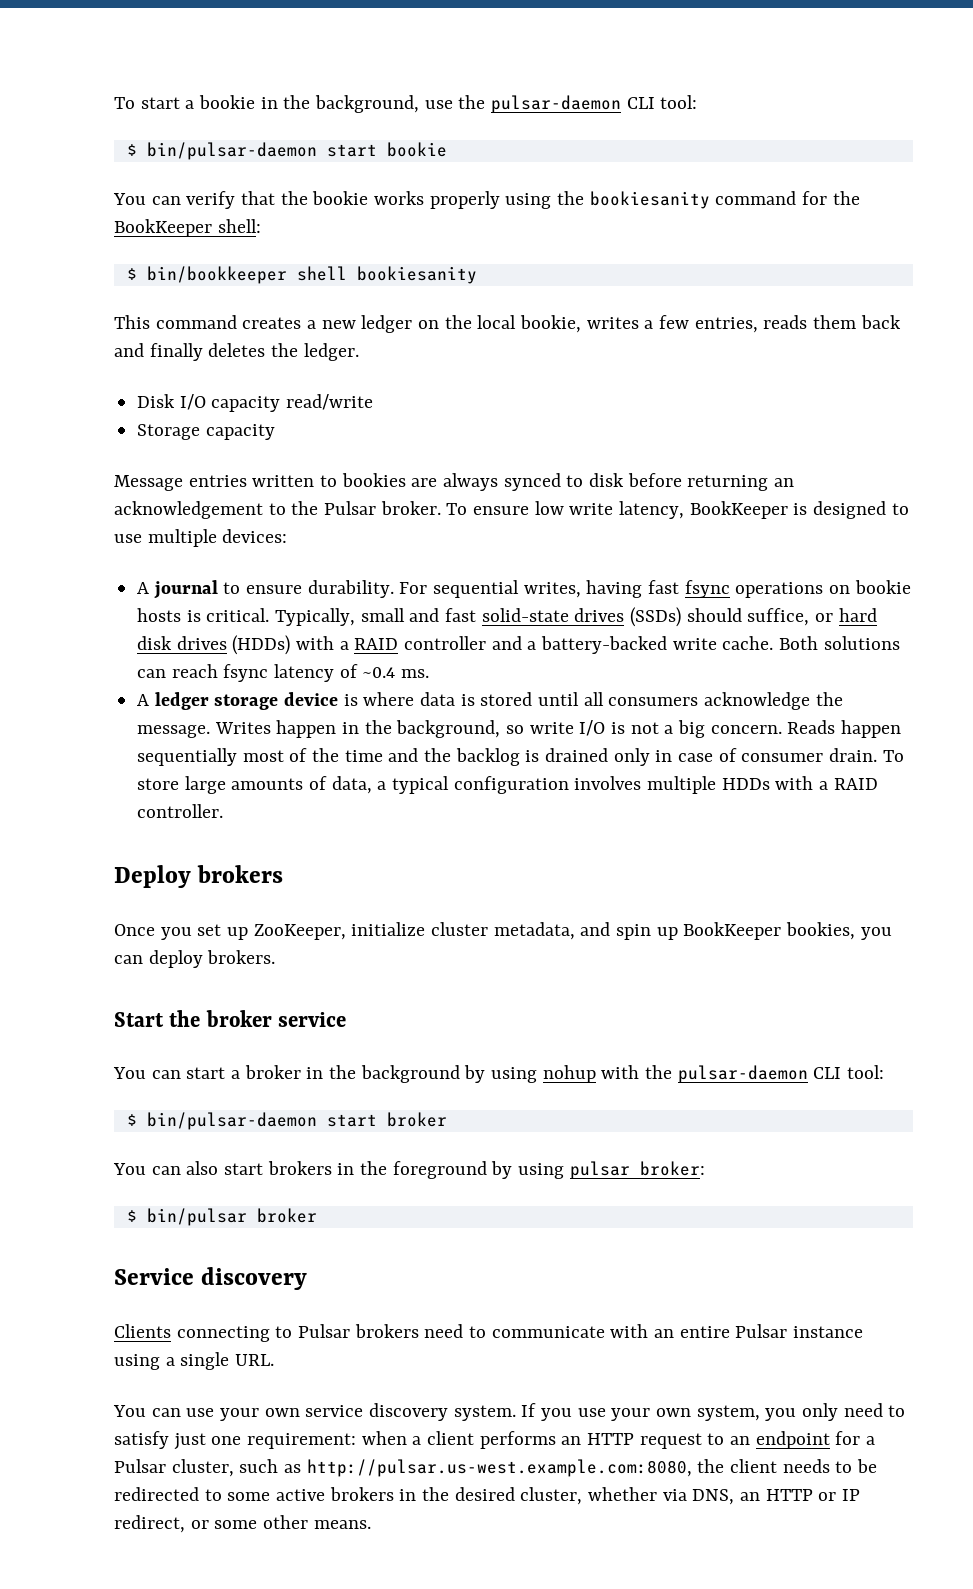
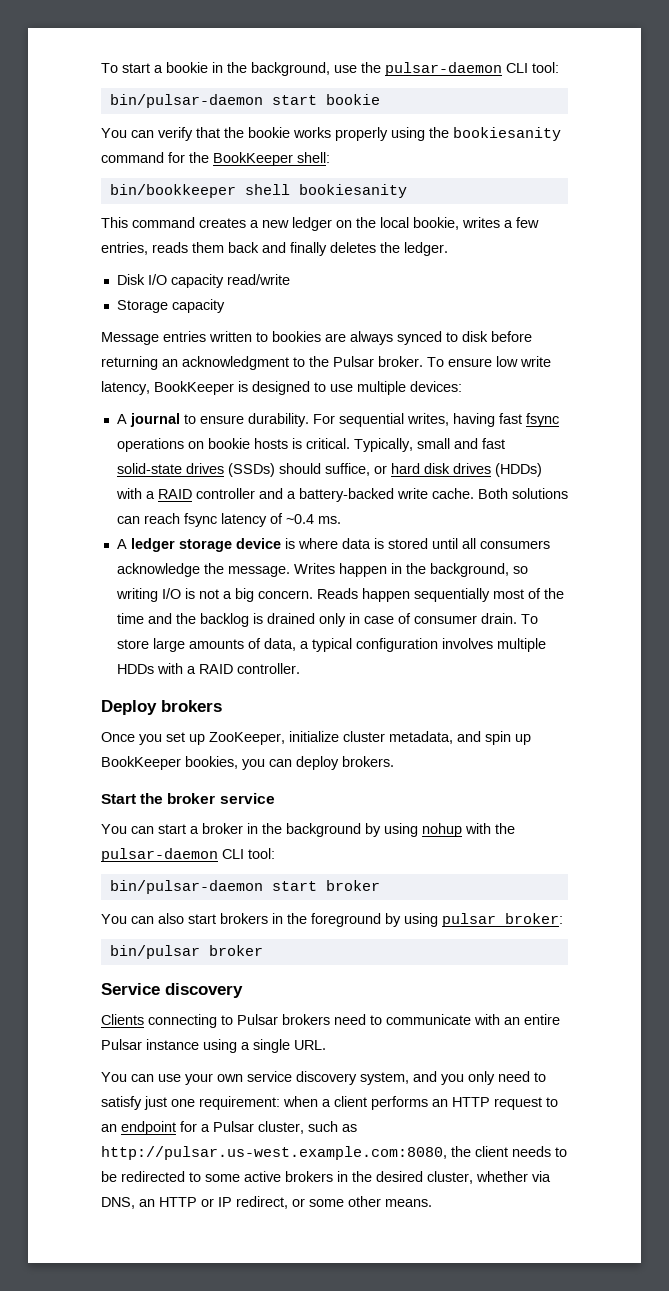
- $ bin/pulsar-daemon start bookie
+ bin/pulsar-daemon start bookie
- $ bin/bookkeeper shell bookiesanity
+ bin/bookkeeper shell bookiesanity
- Message entries written to bookies are always synced to disk before returning an acknowledgement to the Pulsar broker.
+ Message entries written to bookies are always synced to disk before returning an acknowledgment to the Pulsar broker.
- Writes happen in the background, so write I/O is not a big concern.
+ Writes happen in the background, so writing I/O is not a big concern.
- $ bin/pulsar-daemon start broker
+ bin/pulsar-daemon start broker
- $ bin/pulsar broker
+ bin/pulsar broker
- You can use your own service discovery system. If you use your own system, you only need to satisfy just one requirement: when a client performs an HTTP request to an endpoint for a Pulsar cluster, such as http://pulsar.us-west.example.com:8080, the client needs to be redirected to some active brokers in the desired cluster, whether via DNS, an HTTP or IP redirect, or some other means.
+ You can use your own service discovery system, and you only need to satisfy just one requirement: when a client performs an HTTP request to an endpoint for a Pulsar cluster, such as http://pulsar.us-west.example.com:8080, the client needs to be redirected to some active brokers in the desired cluster, whether via DNS, an HTTP or IP redirect, or some other means.

